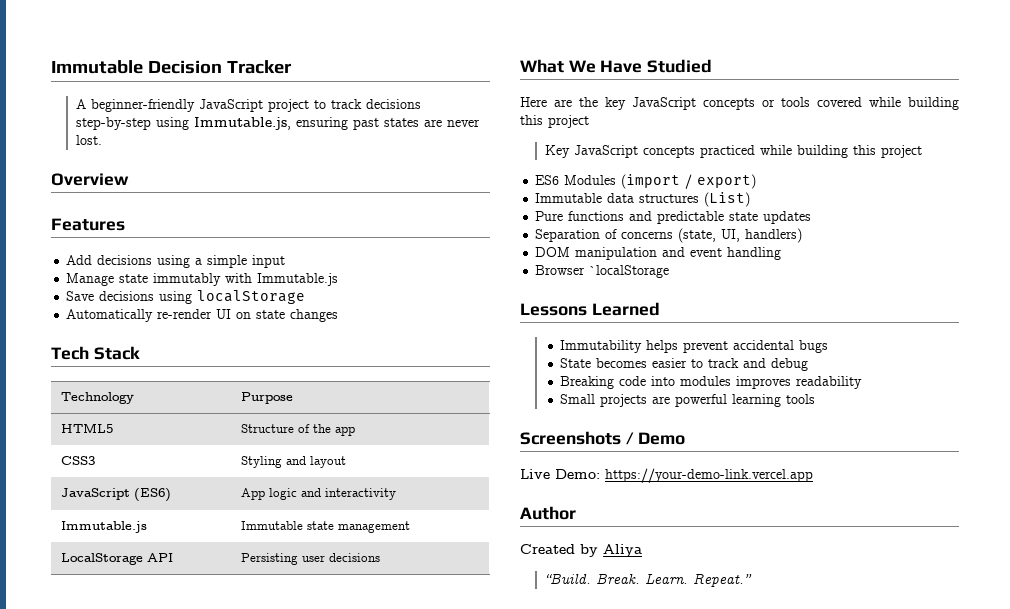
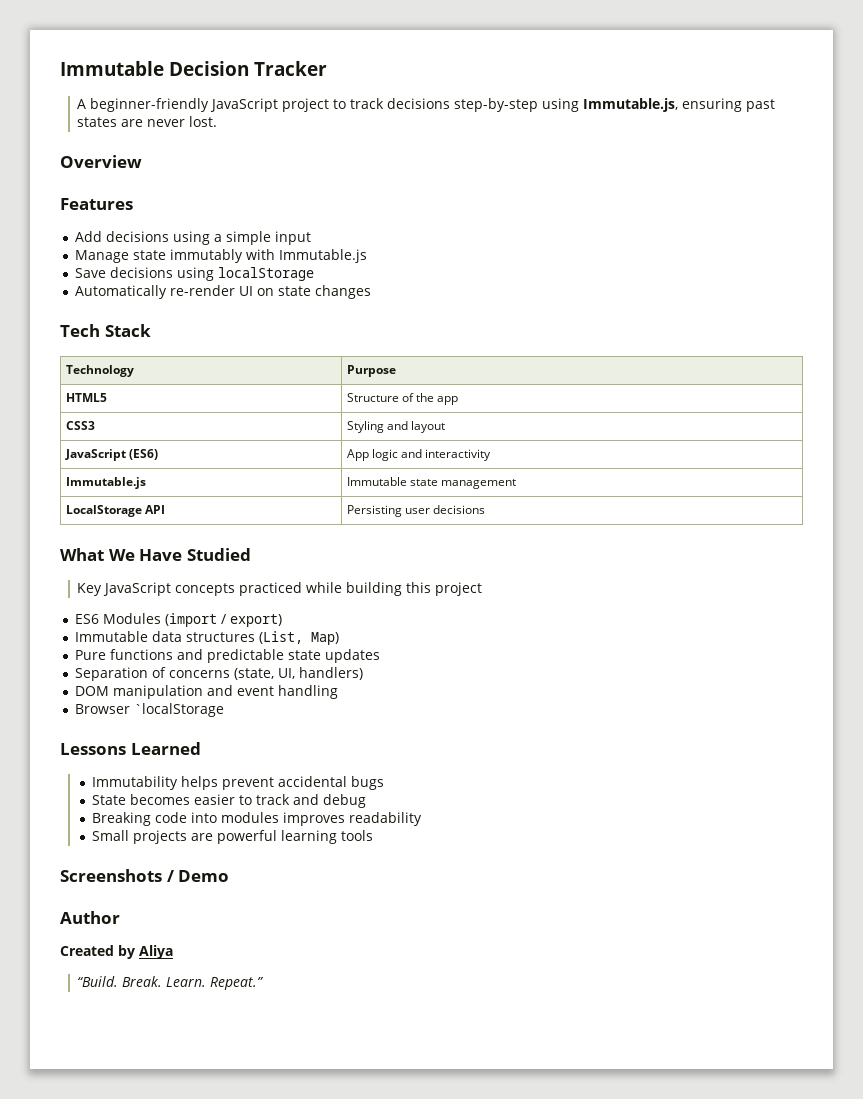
- Here are the key JavaScript concepts or tools covered while building this project
- Immutable data structures (List)
+ Immutable data structures (List, Map)
- Live Demo: https://your-demo-link.vercel.app

